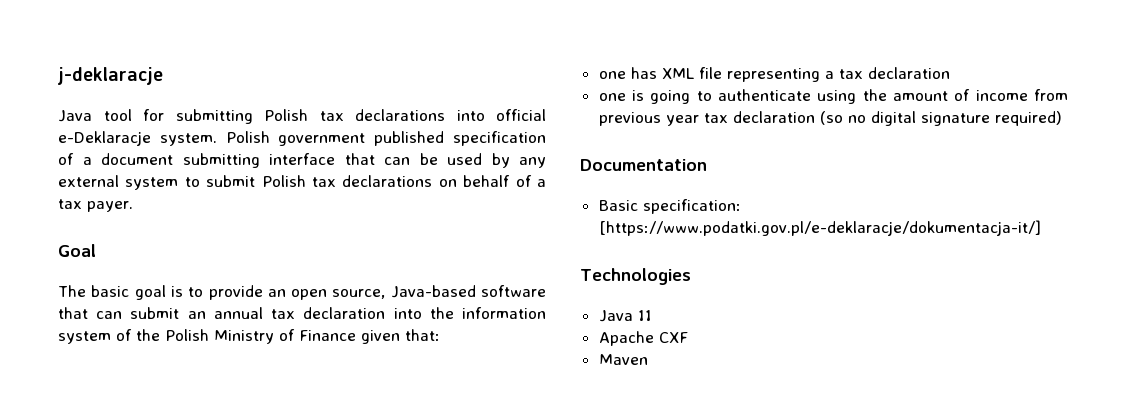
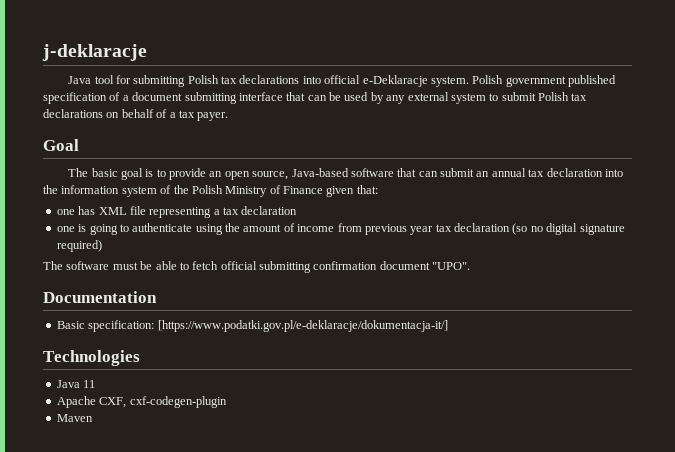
+ The software must be able to fetch official submitting confirmation document "UPO".
- Apache CXF
+ Apache CXF, cxf-codegen-plugin

